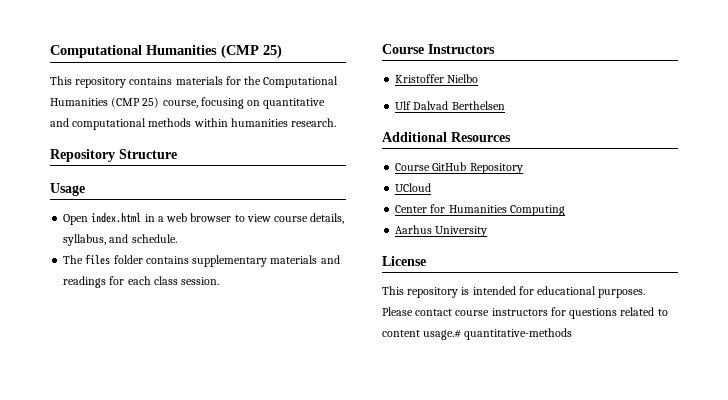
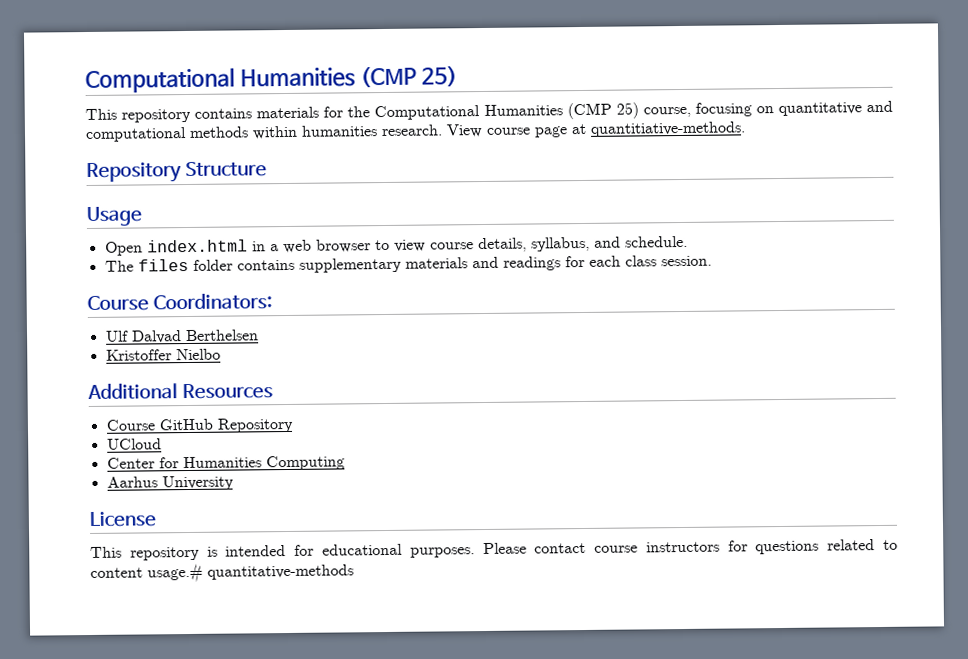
+ View course page at quantitiative-methods.
- Course Instructors
- Kristoffer Nielbo
+ Course Coordinators:
+ Kristoffer Nielbo

